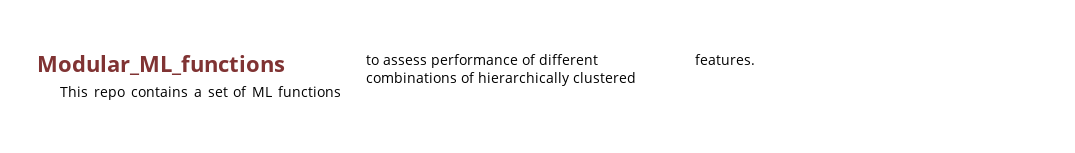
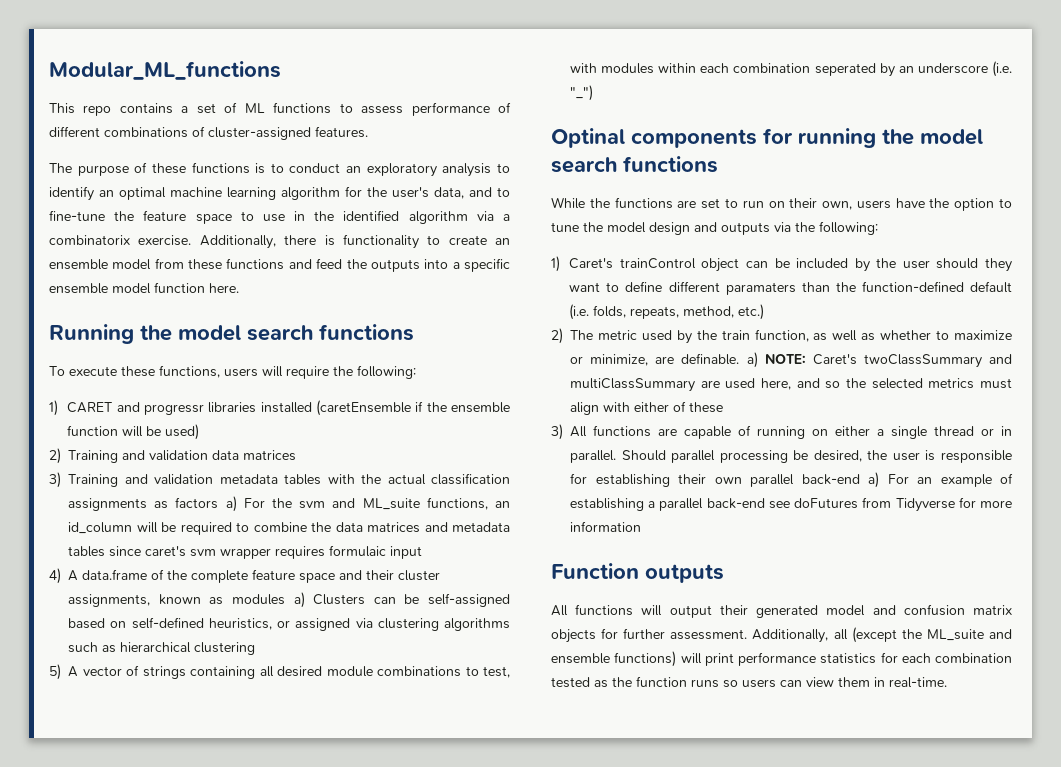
- This repo contains a set of ML functions to assess performance of different combinations of hierarchically clustered features.
+ This repo contains a set of ML functions to assess performance of different combinations of cluster-assigned features.
+ The purpose of these functions is to conduct an exploratory analysis to identify an optimal machine learning algorithm for the user's data, and to fine-tune the feature space to use in the identified algorithm via a combinatorix exercise. Additionally, there is functionality to create an ensemble model from these functions and feed the outputs into a specific ensemble model function here.
+ Running the model search functions
+ To execute these functions, users will require the following:
+ 1) CARET and progressr libraries installed (caretEnsemble if the ensemble function will be used)
+ 2) Training and validation data matrices
+ 3) Training and validation metadata tables with the actual classification assignments as factors a) For the svm and ML_suite functions, an id_column will be required to combine the data matrices and metadata tables since caret's svm wrapper requires formulaic input
+ 4) A data.frame of the complete feature space and their cluster assignments, known as modules a) Clusters can be self-assigned based on self-defined heuristics, or assigned via clustering algorithms such as hierarchical clustering
+ 5) A vector of strings containing all desired module combinations to test, with modules within each combination seperated by an underscore (i.e. "_")
+ Optinal components for running the model search functions
+ While the functions are set to run on their own, users have the option to tune the model design and outputs via the following:
+ 1) Caret's trainControl object can be included by the user should they want to define different paramaters than the function-defined default (i.e. folds, repeats, method, etc.)
+ 2) The metric used by the train function, as well as whether to maximize or minimize, are definable. a) NOTE: Caret's twoClassSummary and multiClassSummary are used here, and so the selected metrics must align with either of these
+ 3) All functions are capable of running on either a single thread or in parallel. Should parallel processing be desired, the user is responsible for establishing their own parallel back-end a) For an example of establishing a parallel back-end see doFutures from Tidyverse for more information
+ Function outputs
+ All functions will output their generated model and confusion matrix objects for further assessment. Additionally, all (except the ML_suite and ensemble functions) will print performance statistics for each combination tested as the function runs so users can view them in real-time.

